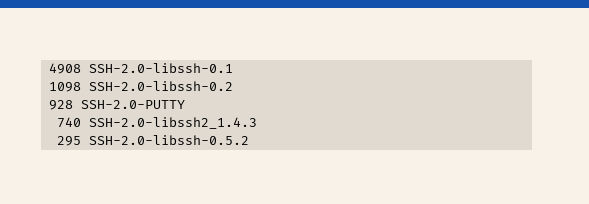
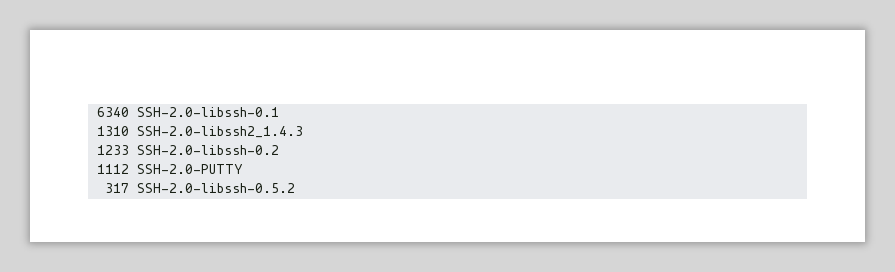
- 4908 SSH-2.0-libssh-0.1
+ 6340 SSH-2.0-libssh-0.1
- 1098 SSH-2.0-libssh-0.2
+ 1310 SSH-2.0-libssh2_1.4.3
+ 1233 SSH-2.0-libssh-0.2
- 928 SSH-2.0-PUTTY
+ 1112 SSH-2.0-PUTTY
- 740 SSH-2.0-libssh2_1.4.3
- 295 SSH-2.0-libssh-0.5.2
+ 317 SSH-2.0-libssh-0.5.2

